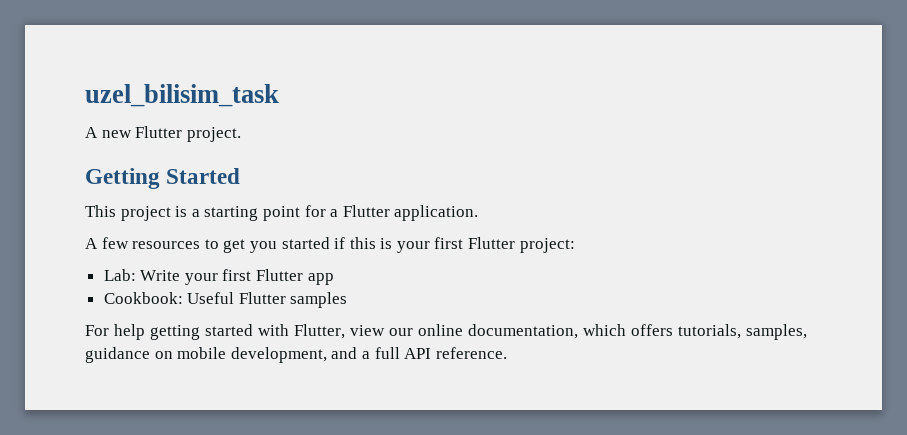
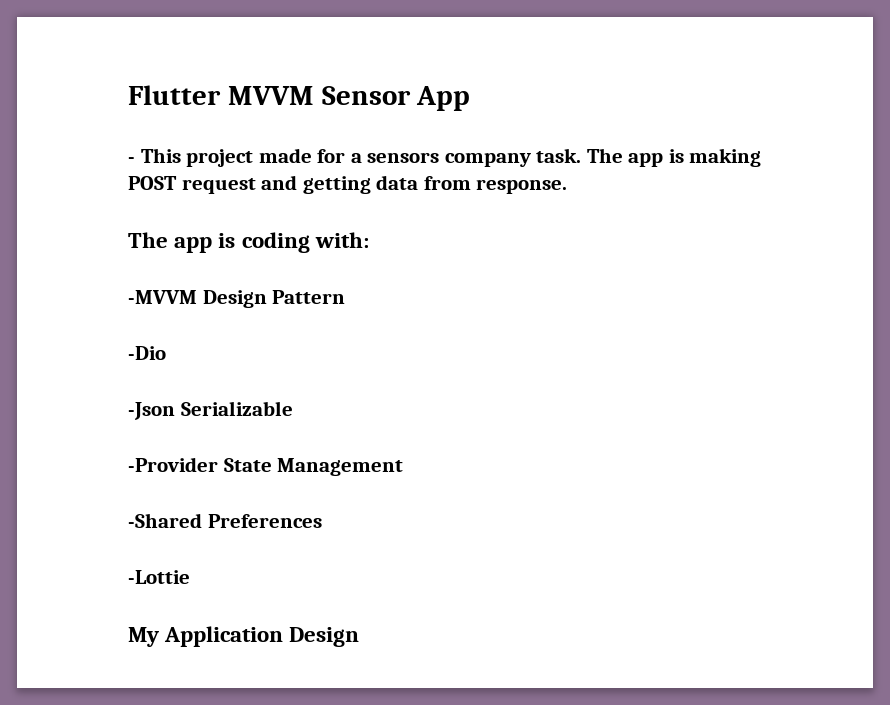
- uzel_bilisim_task
- A new Flutter project.
- Getting Started
- This project is a starting point for a Flutter application.
- A few resources to get you started if this is your first Flutter project:
- Lab: Write your first Flutter app
- Cookbook: Useful Flutter samples
- For help getting started with Flutter, view our online documentation, which offers tutorials, samples, guidance on mobile development, and a full API reference.
+ Flutter MVVM Sensor App
+ - This project made for a sensors company task. The app is making POST request and getting data from response.
+ The app is coding with:
+ -MVVM Design Pattern
+ -Dio
+ -Json Serializable
+ -Provider State Management
+ -Shared Preferences
+ -Lottie
+ My Application Design

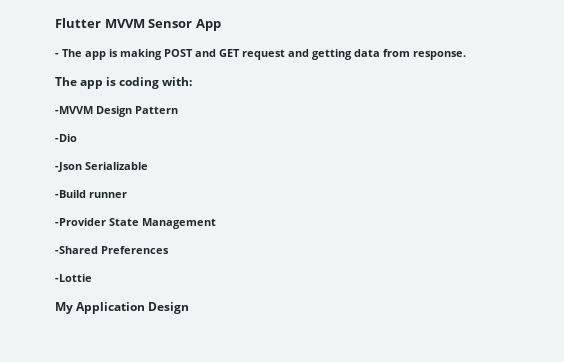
- - This project made for a sensors company task. The app is making POST request and getting data from response.
+ - The app is making POST and GET request and getting data from response.
+ -Build runner

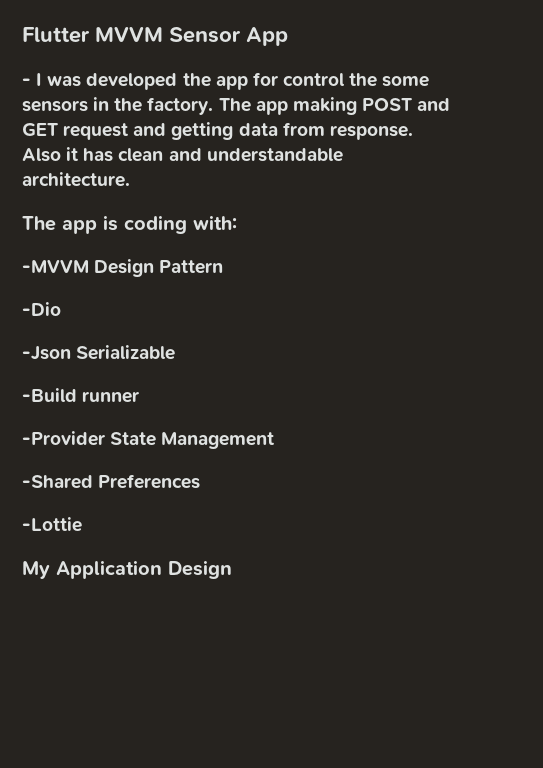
- - The app is making POST and GET request and getting data from response.
+ - I was developed the app for control the some sensors in the factory. The app making POST and GET request and getting data from response. Also it has clean and understandable architecture.

